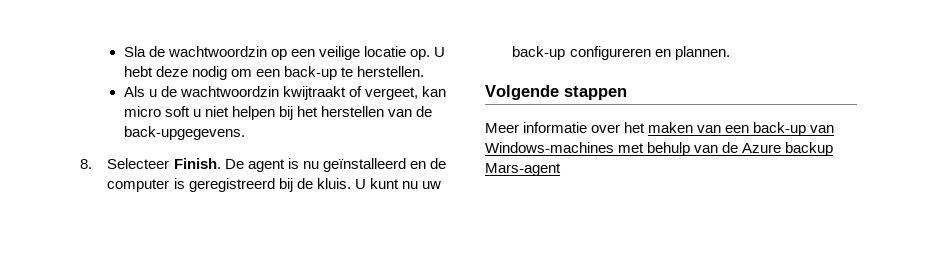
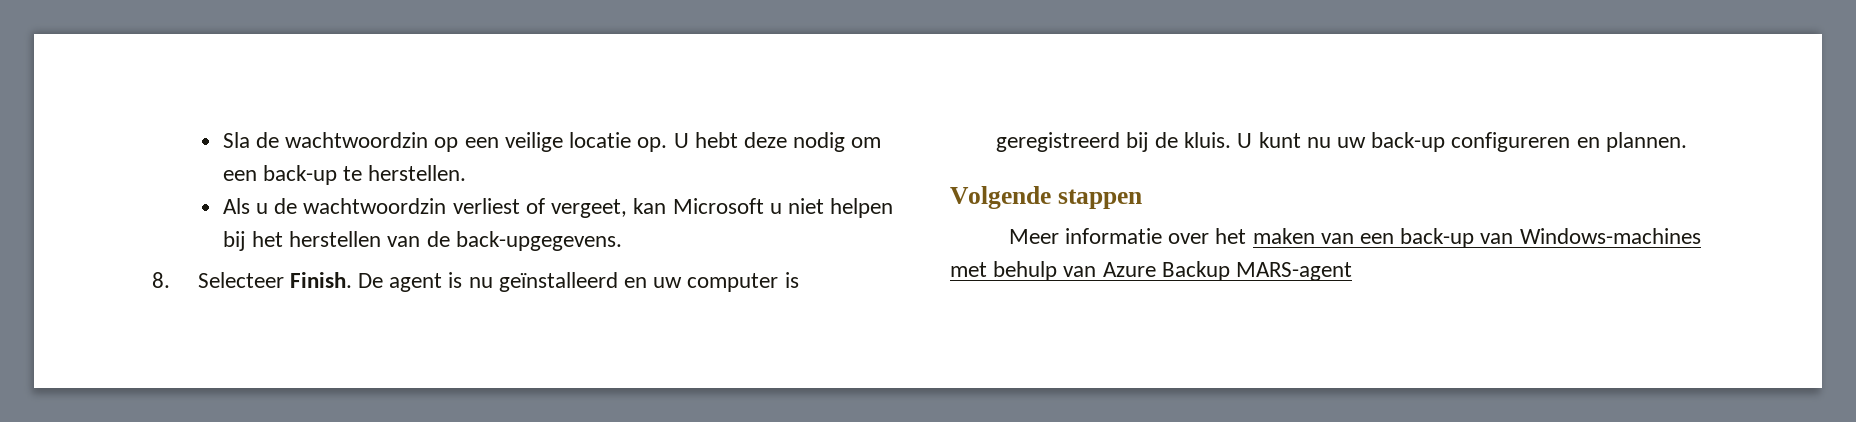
- Als u de wachtwoordzin kwijtraakt of vergeet, kan micro soft u niet helpen bij het herstellen van de back-upgegevens.
+ Als u de wachtwoordzin verliest of vergeet, kan Microsoft u niet helpen bij het herstellen van de back-upgegevens.
- De agent is nu geïnstalleerd en de computer is geregistreerd bij de kluis.
+ De agent is nu geïnstalleerd en uw computer is geregistreerd bij de kluis.
- Meer informatie over het maken van een back-up van Windows-machines met behulp van de Azure backup Mars-agent
+ Meer informatie over het maken van een back-up van Windows-machines met behulp van Azure Backup MARS-agent

